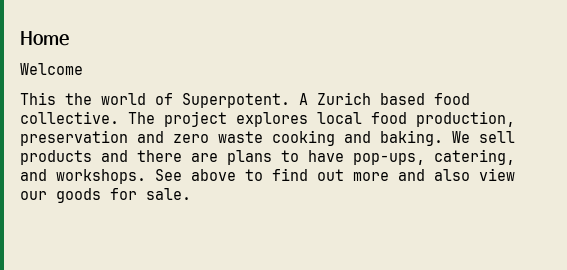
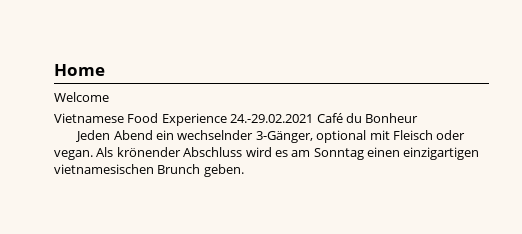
- This the world of Superpotent. A Zurich based food collective. The project explores local food production, preservation and zero waste cooking and baking. We sell products and there are plans to have pop-ups, catering, and workshops. See above to find out more and also view our goods for sale.
+ Vietnamese Food Experience 24.-29.02.2021 Café du Bonheur
+ Jeden Abend ein wechselnder 3-Gänger, optional mit Fleisch oder vegan. Als krönender Abschluss wird es am Sonntag einen einzigartigen vietnamesischen Brunch geben.

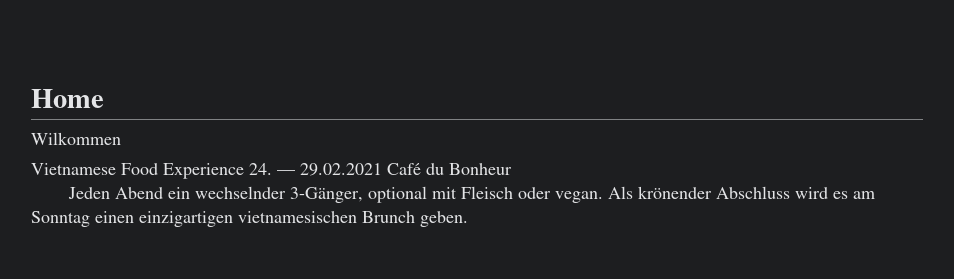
- Welcome
+ Wilkommen
- Vietnamese Food Experience 24.-29.02.2021 Café du Bonheur
+ Vietnamese Food Experience 24. — 29.02.2021 Café du Bonheur

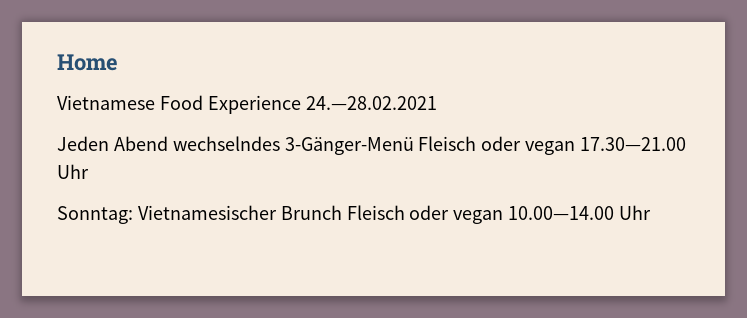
- Wilkommen
- Vietnamese Food Experience 24. — 29.02.2021 Café du Bonheur
- Jeden Abend ein wechselnder 3-Gänger, optional mit Fleisch oder vegan. Als krönender Abschluss wird es am Sonntag einen einzigartigen vietnamesischen Brunch geben.
+ Vietnamese Food Experience 24.—28.02.2021
+ Jeden Abend wechselndes 3-Gänger-Menü Fleisch oder vegan 17.30—21.00 Uhr
+ Sonntag: Vietnamesischer Brunch Fleisch oder vegan 10.00—14.00 Uhr

